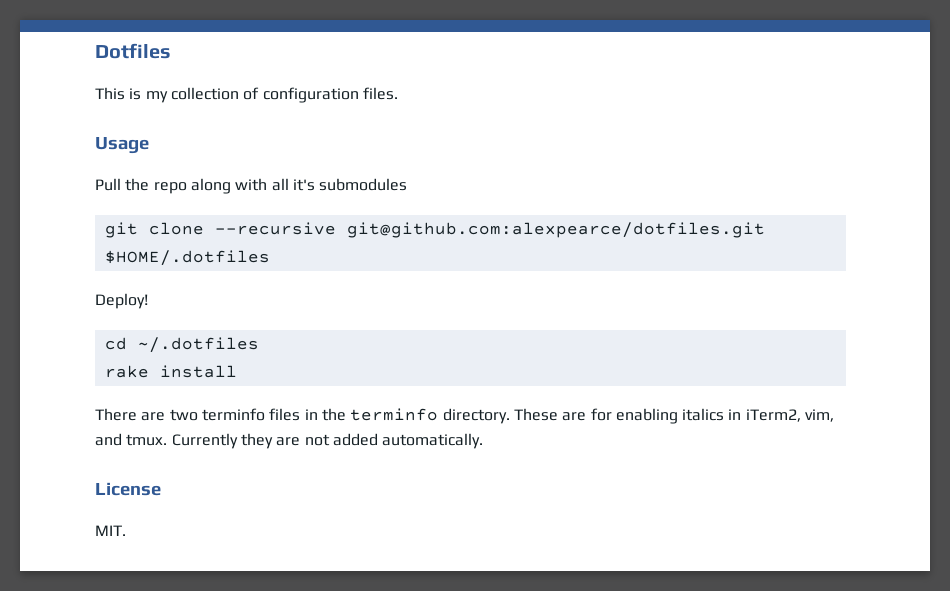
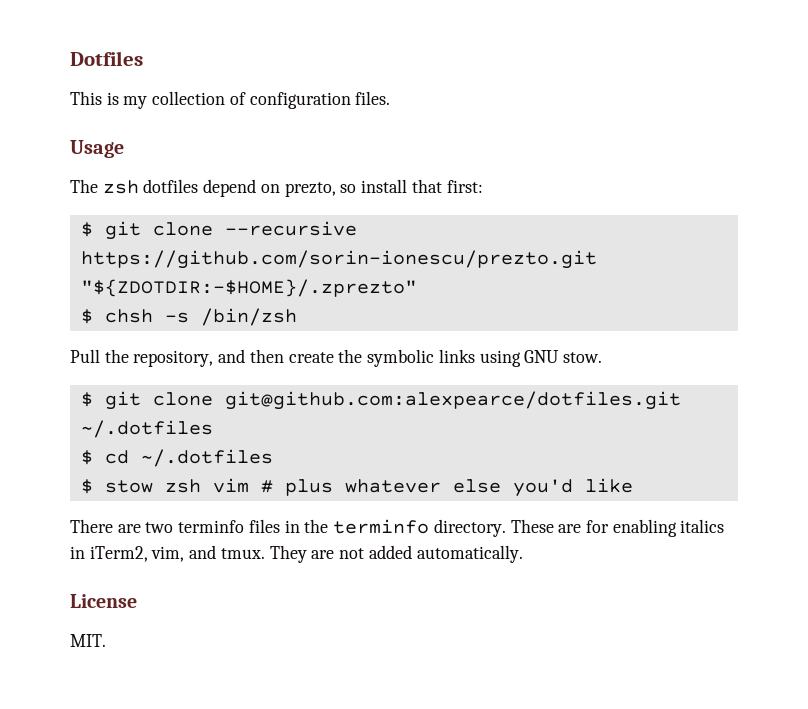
- Pull the repo along with all it's submodules
- git clone --recursive git@github.com:alexpearce/dotfiles.git $HOME/.dotfiles
- Deploy!
- cd ~/.dotfiles
- rake install
+ The zsh dotfiles depend on prezto, so install that first:
+ $ git clone --recursive https://github.com/sorin-ionescu/prezto.git "${ZDOTDIR:-$HOME}/.zprezto"
+ $ chsh -s /bin/zsh
+ Pull the repository, and then create the symbolic links using GNU stow.
+ $ git clone git@github.com:alexpearce/dotfiles.git ~/.dotfiles
+ $ cd ~/.dotfiles
+ $ stow zsh vim # plus whatever else you'd like
- Currently they are not added automatically.
+ They are not added automatically.

